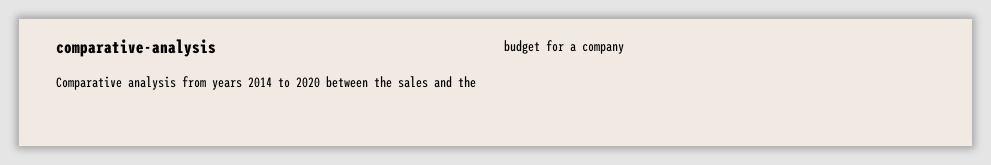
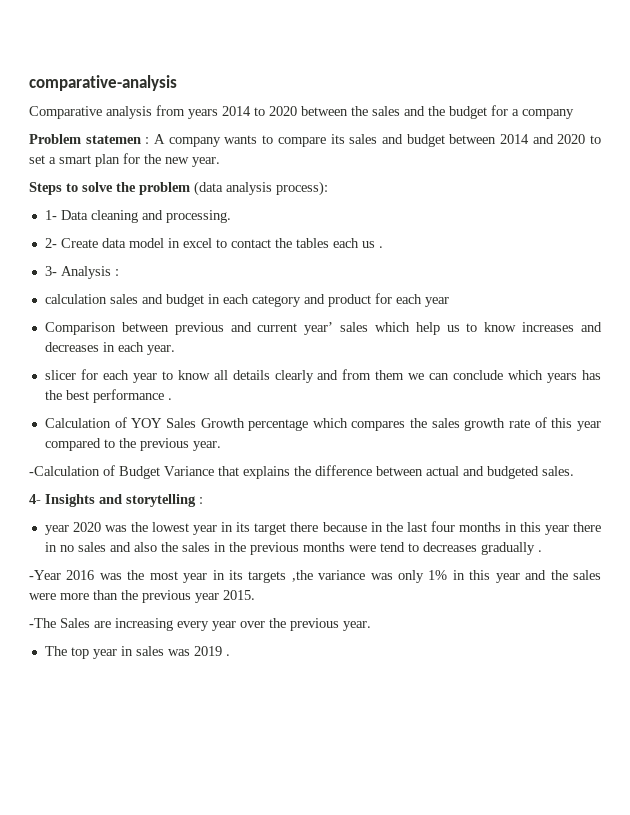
+ Problem statemen : A company wants to compare its sales and budget between 2014 and 2020 to set a smart plan for the new year.
+ Steps to solve the problem (data analysis process):
+ 1- Data cleaning and processing.
+ 2- Create data model in excel to contact the tables each us .
+ 3- Analysis :
+ calculation sales and budget in each category and product for each year
+ Comparison between previous and current year’ sales which help us to know increases and decreases in each year.
+ slicer for each year to know all details clearly and from them we can conclude which years has the best performance .
+ Calculation of YOY Sales Growth percentage which compares the sales growth rate of this year compared to the previous year.
+ -Calculation of Budget Variance that explains the difference between actual and budgeted sales.
+ 4- Insights and storytelling :
+ year 2020 was the lowest year in its target there because in the last four months in this year there in no sales and also the sales in the previous months were tend to decreases gradually .
+ -Year 2016 was the most year in its targets ,the variance was only 1% in this year and the sales were more than the previous year 2015.
+ -The Sales are increasing every year over the previous year.
+ The top year in sales was 2019 .

